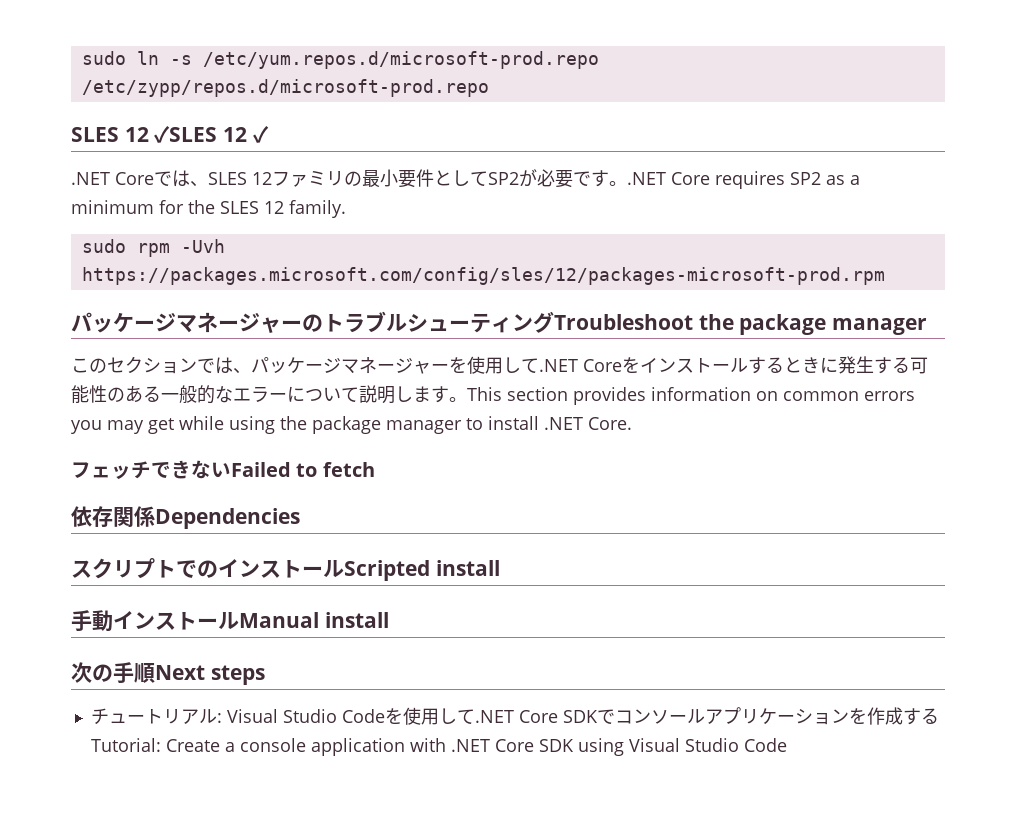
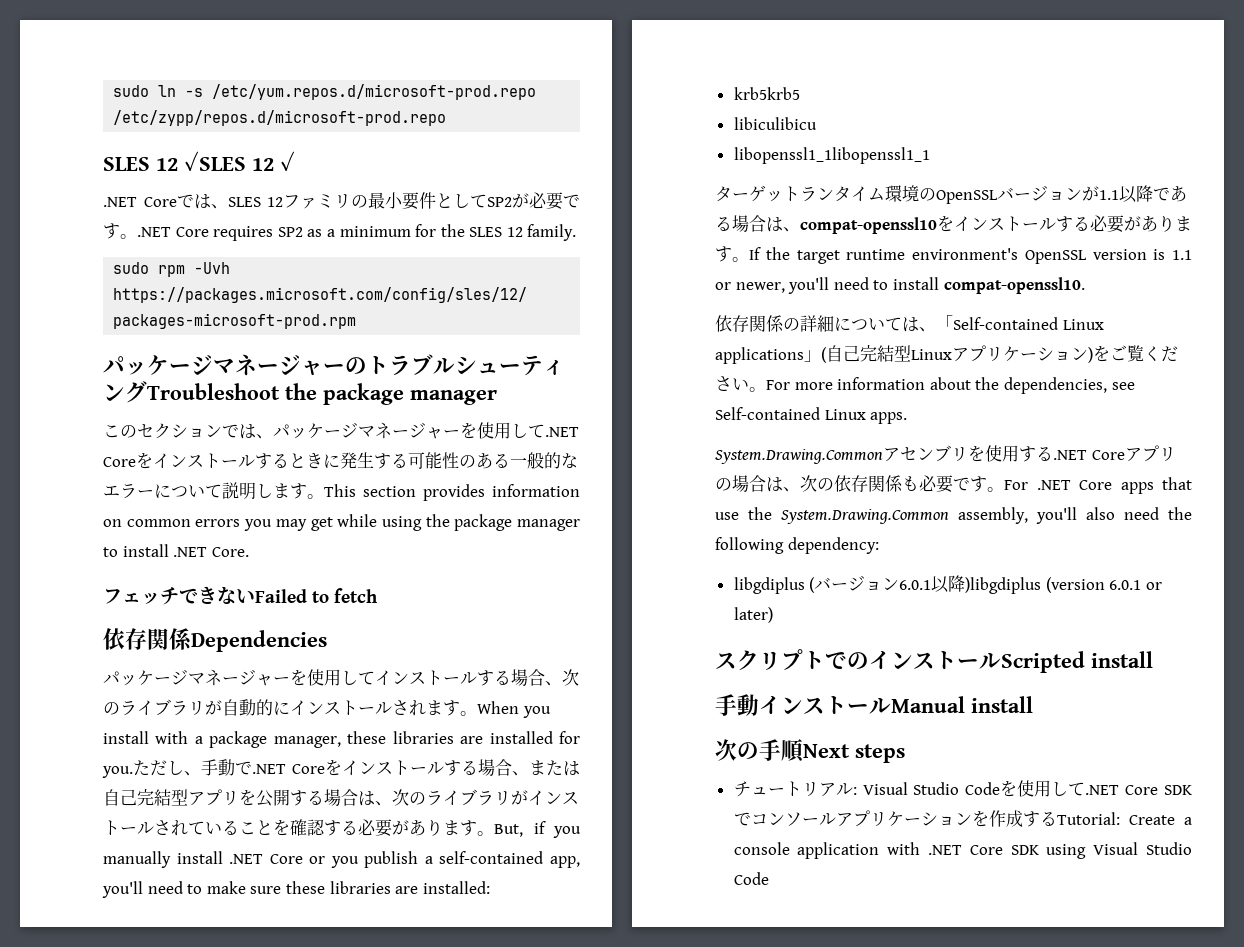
+ パッケージマネージャーを使用してインストールする場合、次のライブラリが自動的にインストールされます。When you install with a package manager, these libraries are installed for you.ただし、手動で.NET Coreをインストールする場合、または自己完結型アプリを公開する場合は、次のライブラリがインストールされていることを確認する必要があります。But, if you manually install .NET Core or you publish a self-contained app, you'll need to make sure these libraries are installed:
+ krb5krb5
+ libiculibicu
+ libopenssl1_1libopenssl1_1
+ ターゲットランタイム環境のOpenSSLバージョンが1.1以降である場合は、compat-openssl10をインストールする必要があります。If the target runtime environment's OpenSSL version is 1.1 or newer, you'll need to install compat-openssl10.
+ 依存関係の詳細については、「Self-contained Linux applications」(自己完結型Linuxアプリケーション)をご覧ください。For more information about the dependencies, see Self-contained Linux apps.
+ System.Drawing.Commonアセンブリを使用する.NET Coreアプリの場合は、次の依存関係も必要です。For .NET Core apps that use the System.Drawing.Common assembly, you'll also need the following dependency:
+ libgdiplus (バージョン6.0.1以降)libgdiplus (version 6.0.1 or later)

